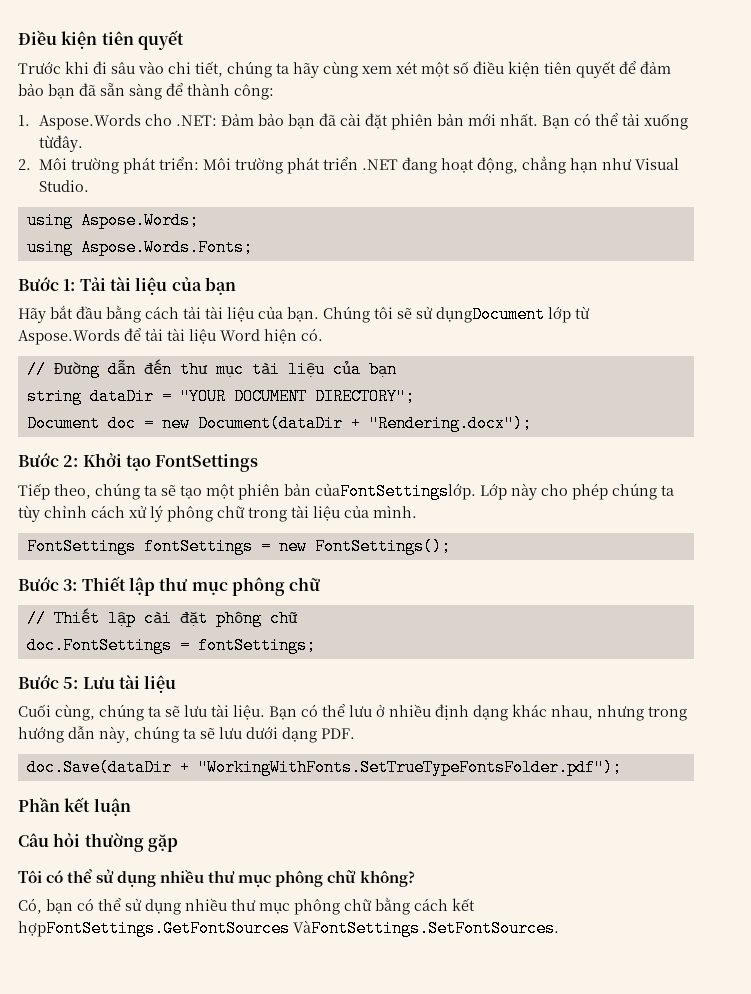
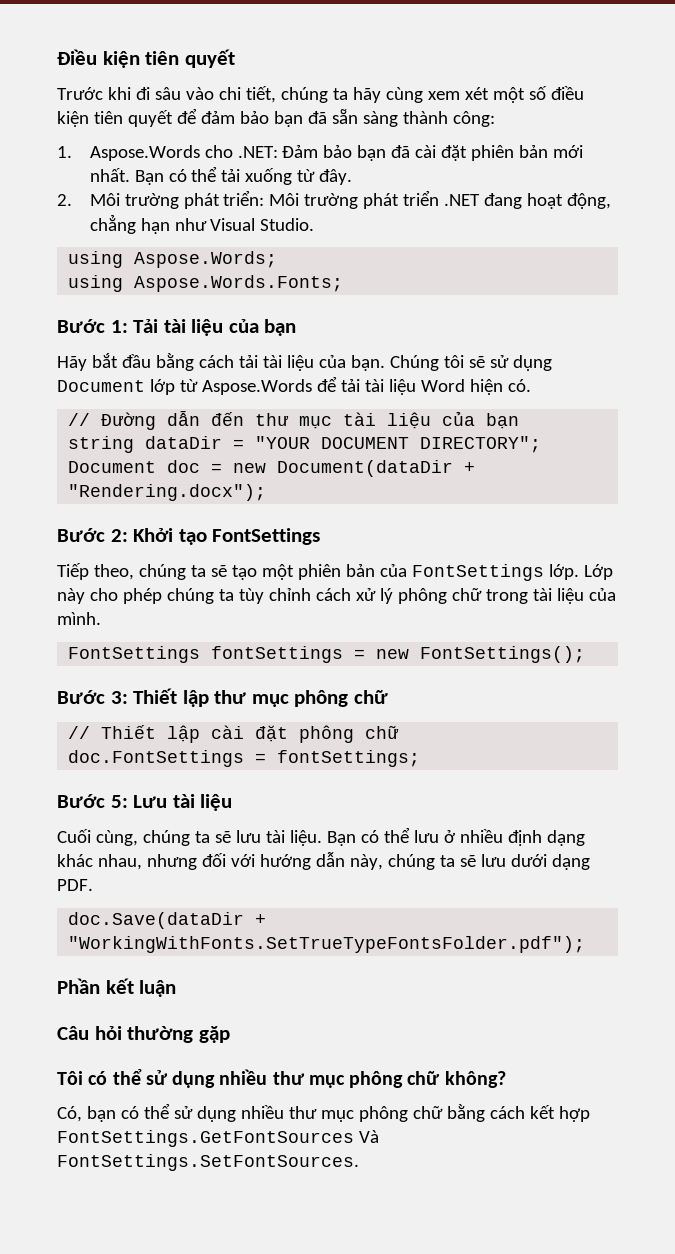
- Trước khi đi sâu vào chi tiết, chúng ta hãy cùng xem xét một số điều kiện tiên quyết để đảm bảo bạn đã sẵn sàng để thành công:
+ Trước khi đi sâu vào chi tiết, chúng ta hãy cùng xem xét một số điều kiện tiên quyết để đảm bảo bạn đã sẵn sàng thành công:
- Bạn có thể tải xuống từđây.
+ Bạn có thể tải xuống từ đây.
- Chúng tôi sẽ sử dụngDocument lớp từ Aspose.Words để tải tài liệu Word hiện có.
+ Chúng tôi sẽ sử dụng Document lớp từ Aspose.Words để tải tài liệu Word hiện có.
- Tiếp theo, chúng ta sẽ tạo một phiên bản củaFontSettingslớp.
+ Tiếp theo, chúng ta sẽ tạo một phiên bản của FontSettings lớp.
- Bạn có thể lưu ở nhiều định dạng khác nhau, nhưng trong hướng dẫn này, chúng ta sẽ lưu dưới dạng PDF.
+ Bạn có thể lưu ở nhiều định dạng khác nhau, nhưng đối với hướng dẫn này, chúng ta sẽ lưu dưới dạng PDF.
- Có, bạn có thể sử dụng nhiều thư mục phông chữ bằng cách kết hợpFontSettings.GetFontSources VàFontSettings.SetFontSources.
+ Có, bạn có thể sử dụng nhiều thư mục phông chữ bằng cách kết hợp FontSettings.GetFontSources Và FontSettings.SetFontSources.

